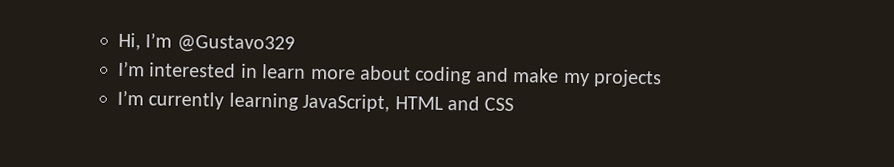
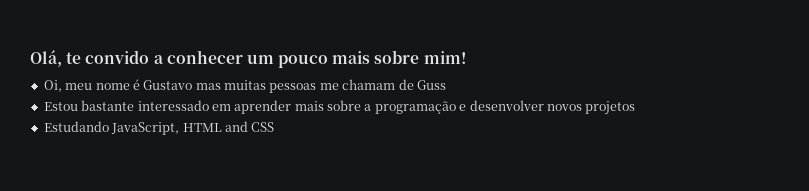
- Hi, I’m @Gustavo329
- I’m interested in learn more about coding and make my projects
- I’m currently learning JavaScript, HTML and CSS
+ Olá, te convido a conhecer um pouco mais sobre mim!
+ Oi, meu nome é Gustavo mas muitas pessoas me chamam de Guss
+ Estou bastante interessado em aprender mais sobre a programação e desenvolver novos projetos
+ Estudando JavaScript, HTML and CSS

